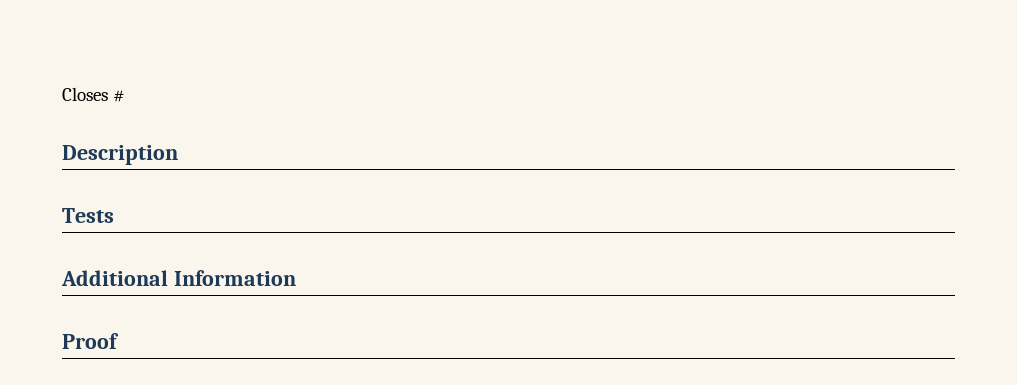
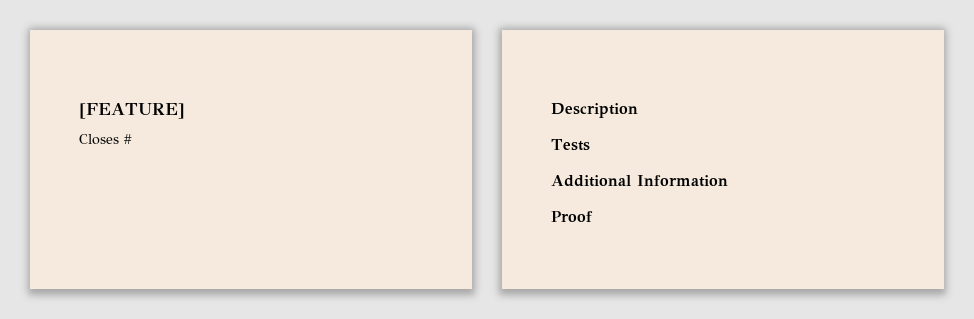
+ [FEATURE]

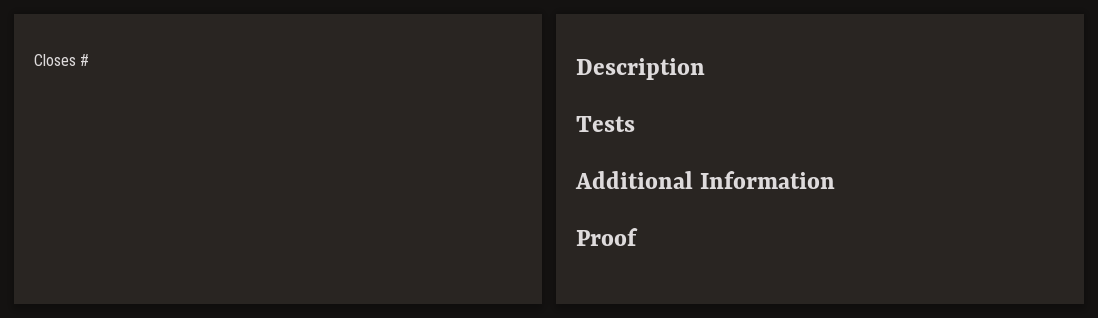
- [FEATURE]

